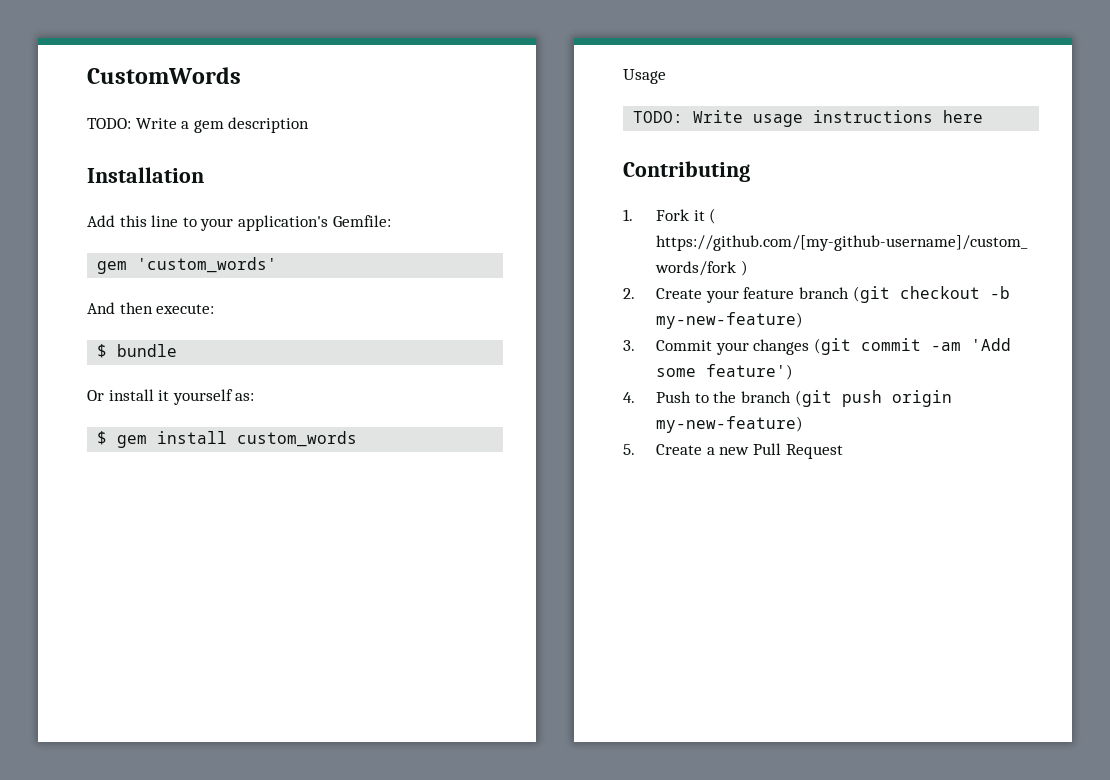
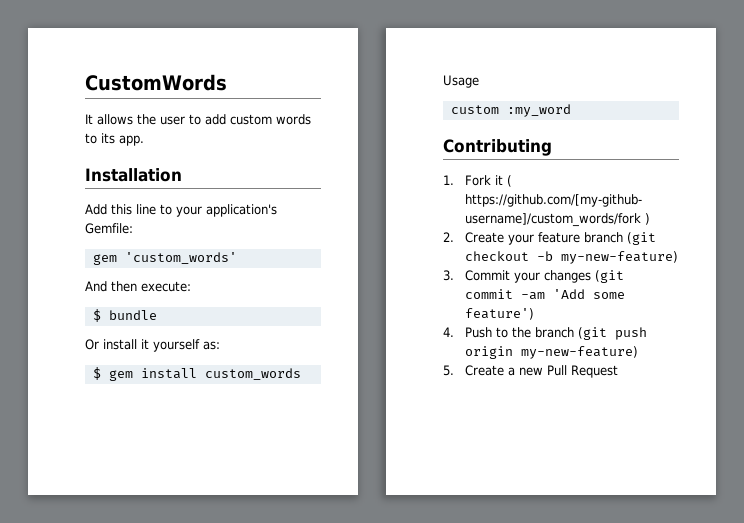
- TODO: Write a gem description
+ It allows the user to add custom words to its app.
- TODO: Write usage instructions here
+ custom :my_word

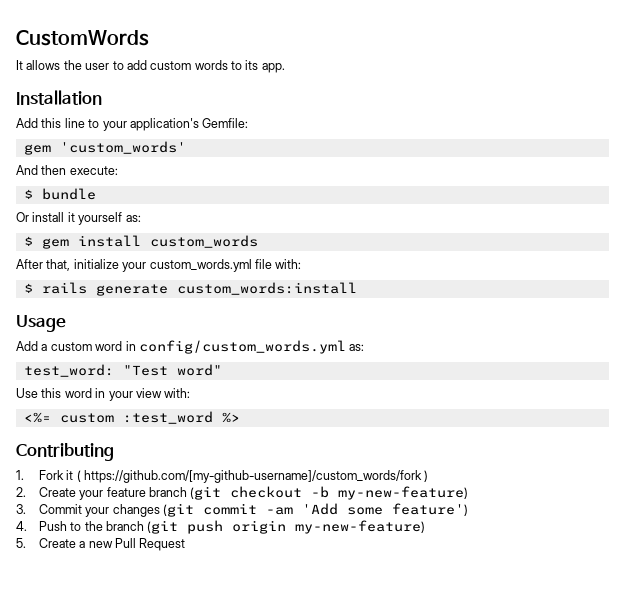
+ After that, initialize your custom_words.yml file with:
+ $ rails generate custom_words:install
  Usage
- custom :my_word
+ Add a custom word in config/custom_words.yml as:
+ test_word: "Test word"
+ Use this word in your view with:
+ <%= custom :test_word %>

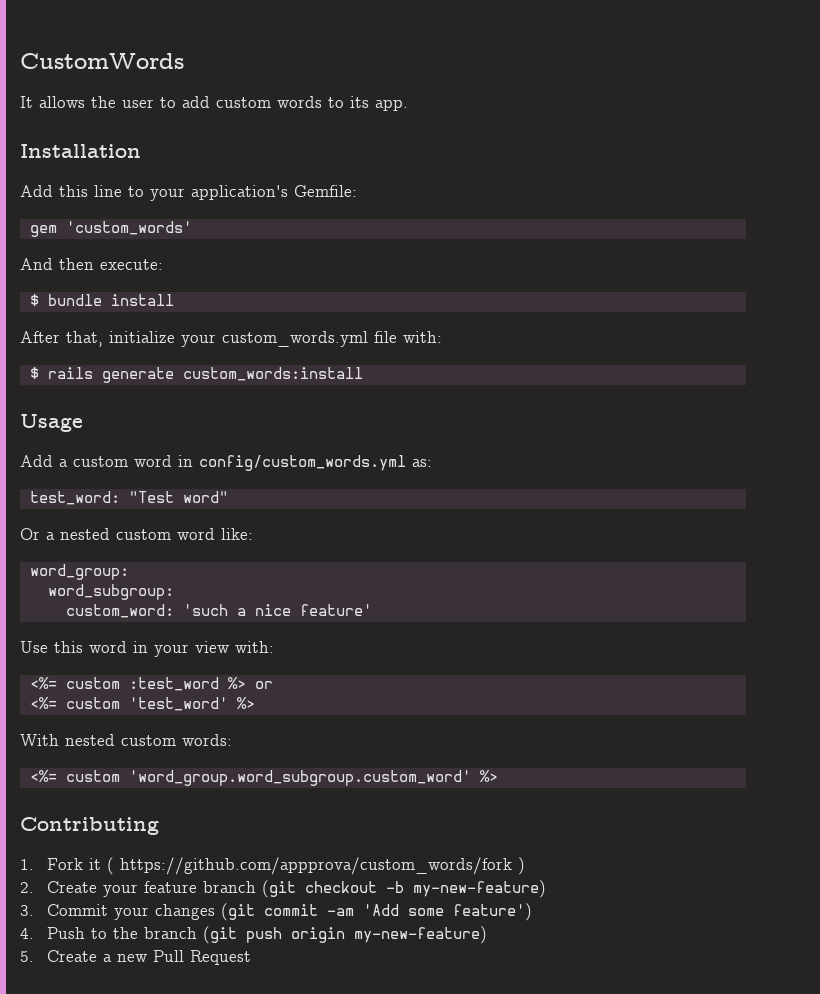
- $ bundle
- Or install it yourself as:
- $ gem install custom_words
+ $ bundle install
+ Or a nested custom word like:
+ word_group:
+ word_subgroup:
+ custom_word: 'such a nice feature'
- <%= custom :test_word %>
+ <%= custom :test_word %> or
+ <%= custom 'test_word' %>
+ With nested custom words:
+ <%= custom 'word_group.word_subgroup.custom_word' %>
- 1. Fork it ( https://github.com/[my-github-username]/custom_words/fork )
+ 1. Fork it ( https://github.com/appprova/custom_words/fork )

